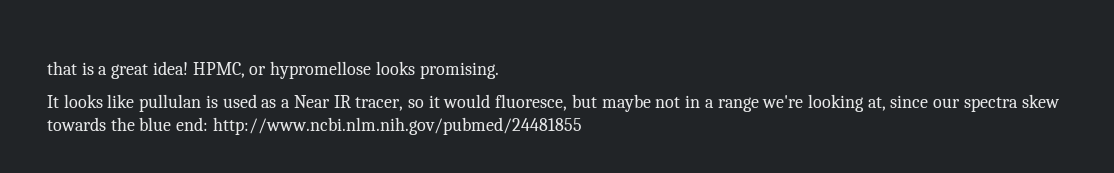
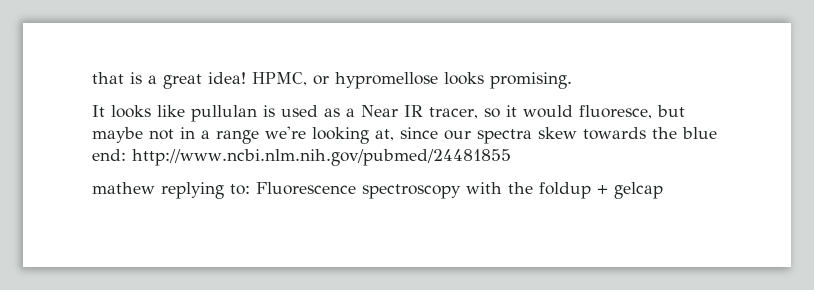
+ mathew replying to: Fluorescence spectroscopy with the foldup + gelcap

